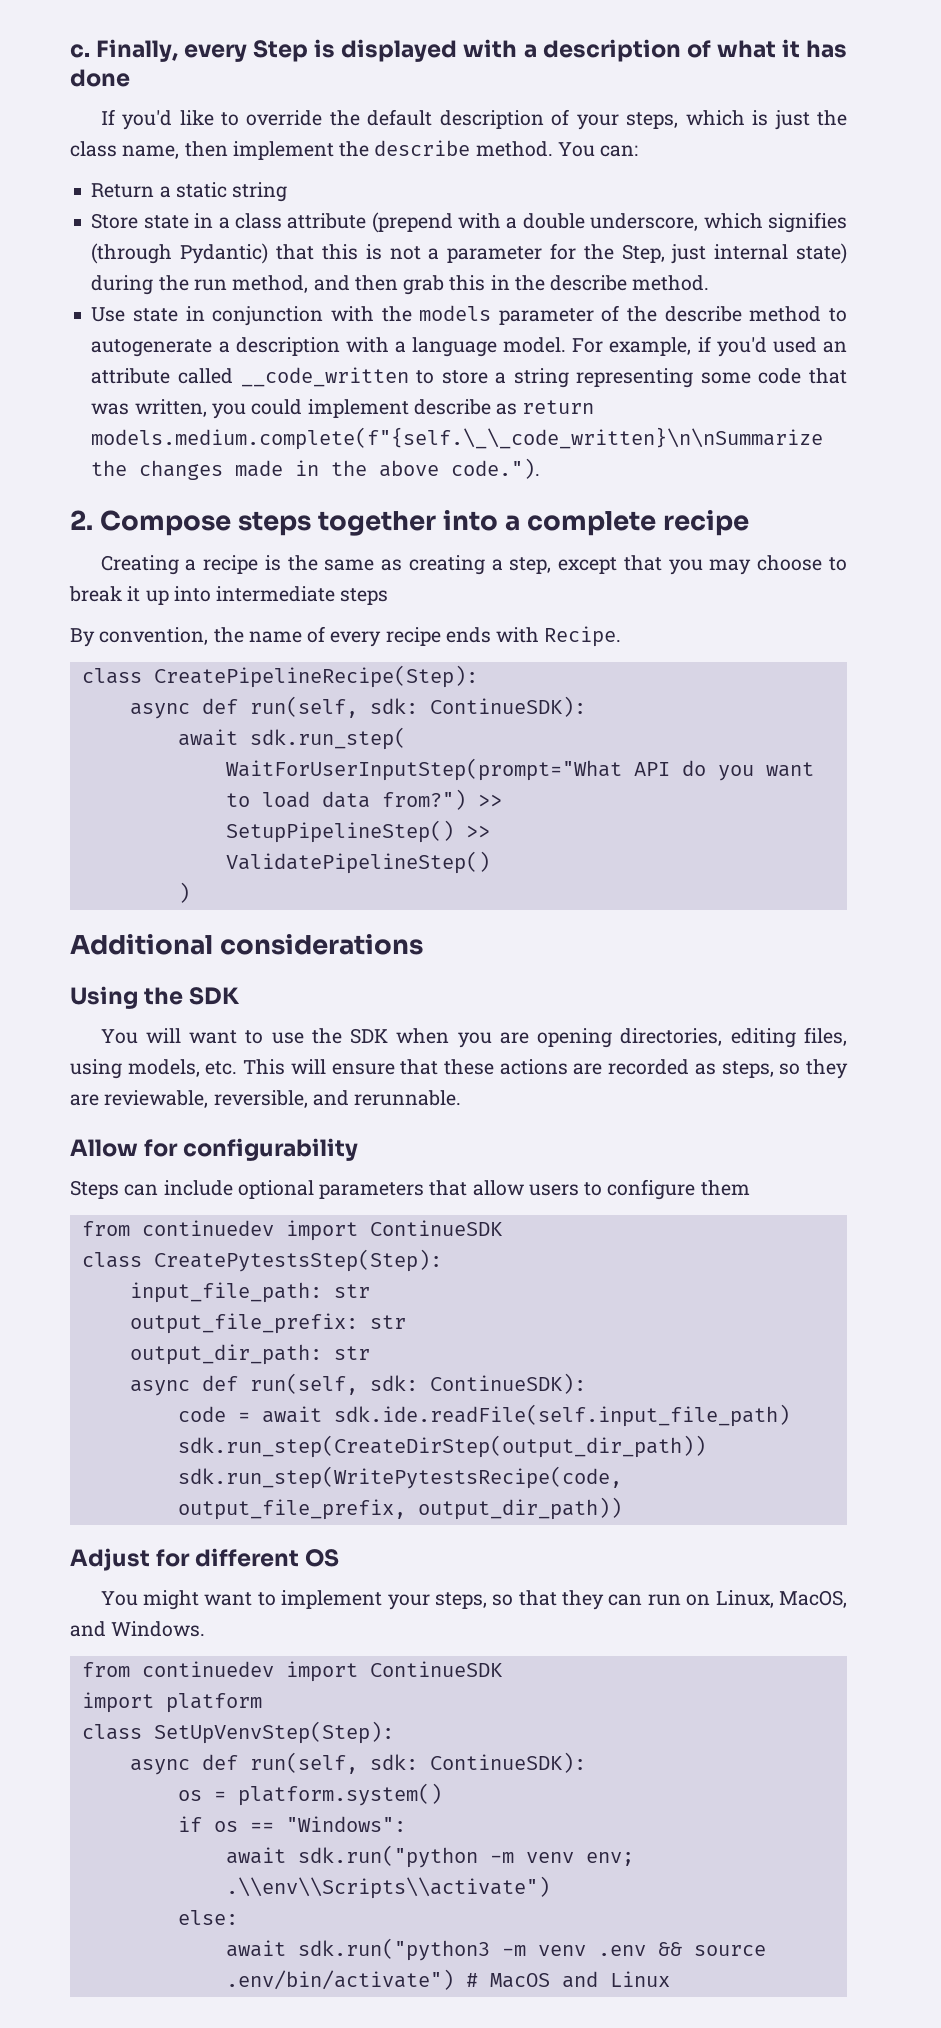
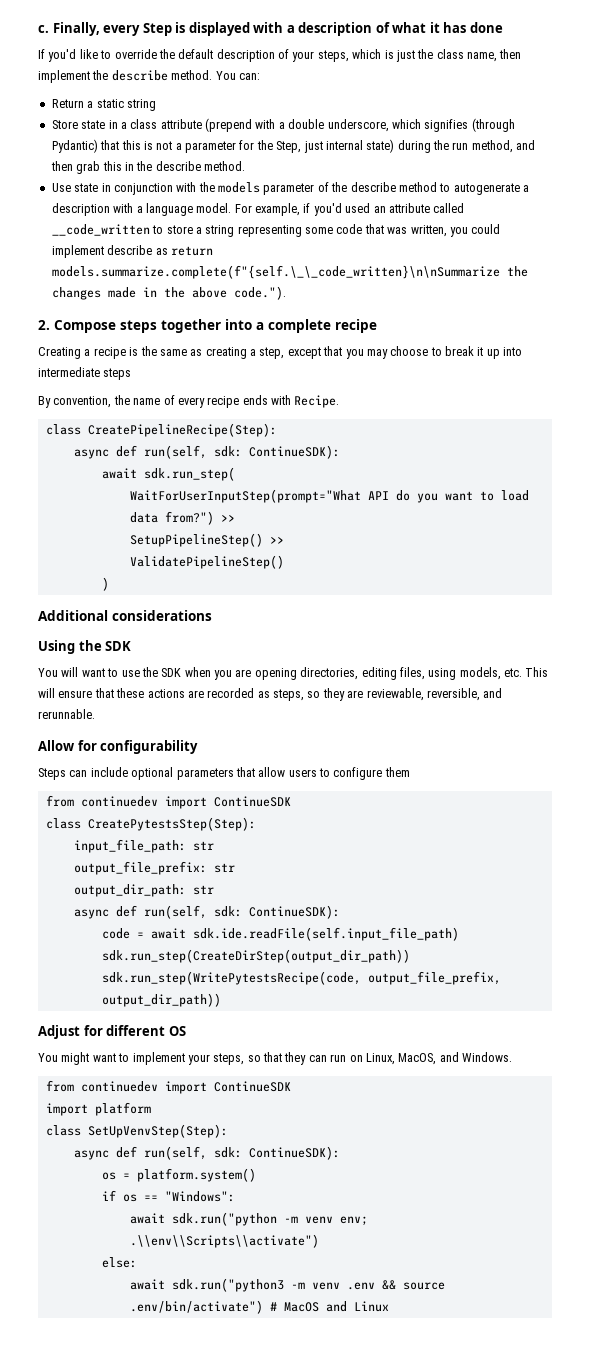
- For example, if you'd used an attribute called __code_written to store a string representing some code that was written, you could implement describe as return models.medium.complete(f"{self.\_\_code_written}\n\nSummarize the changes made in the above code.").
+ For example, if you'd used an attribute called __code_written to store a string representing some code that was written, you could implement describe as return models.summarize.complete(f"{self.\_\_code_written}\n\nSummarize the changes made in the above code.").

